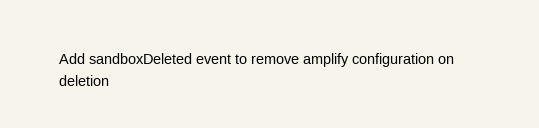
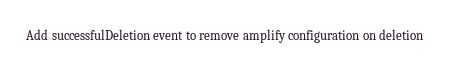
- Add sandboxDeleted event to remove amplify configuration on deletion
+ Add successfulDeletion event to remove amplify configuration on deletion

